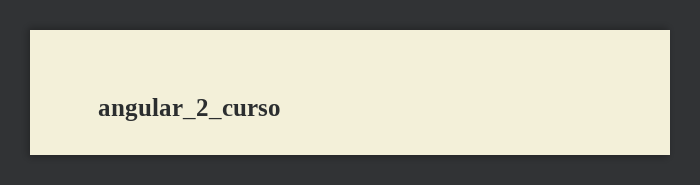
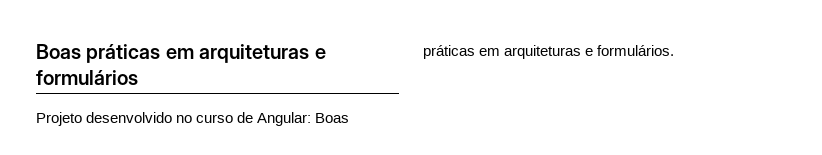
- angular_2_curso
+ Boas práticas em arquiteturas e formulários
+ Projeto desenvolvido no curso de Angular: Boas práticas em arquiteturas e formulários.

